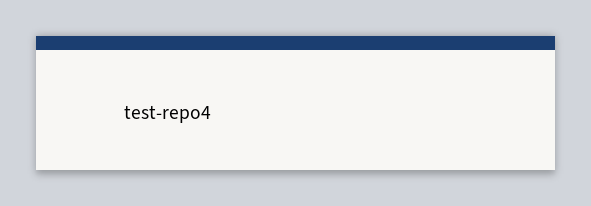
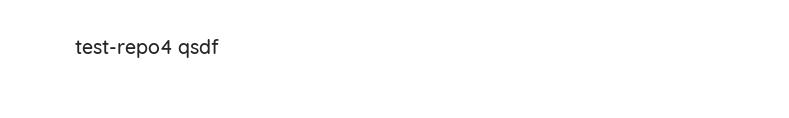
- test-repo4
+ test-repo4 qsdf

